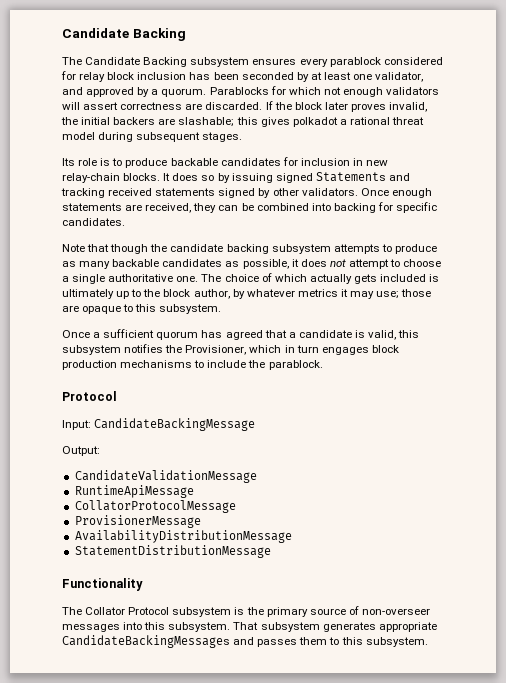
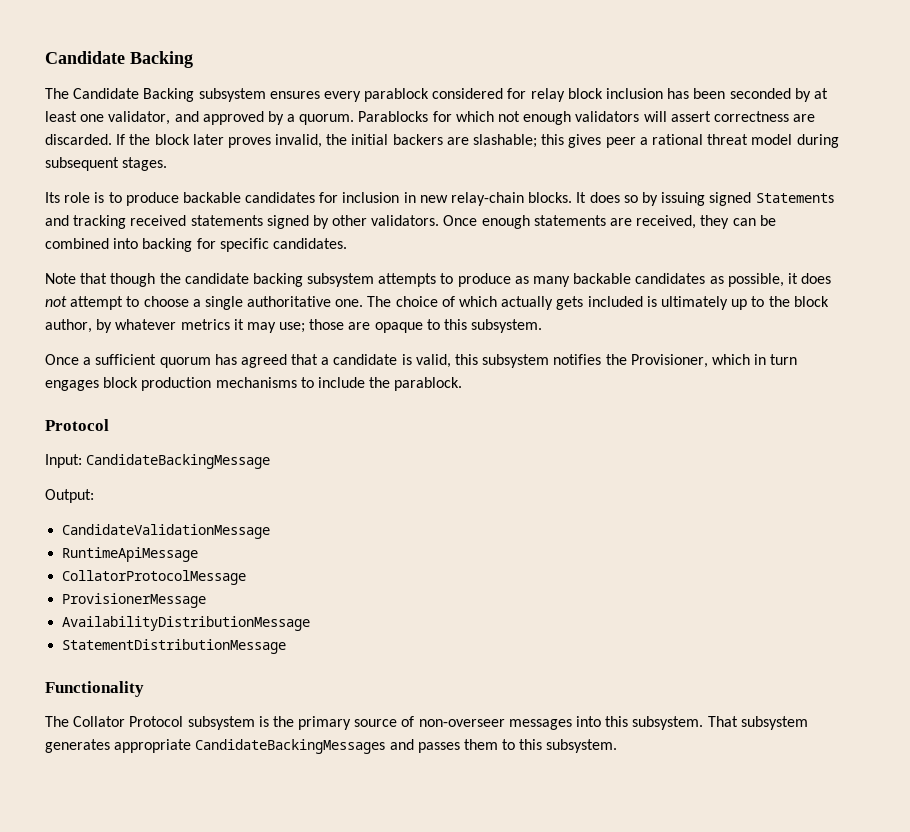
- If the block later proves invalid, the initial backers are slashable; this gives polkadot a rational threat model during subsequent stages.
+ If the block later proves invalid, the initial backers are slashable; this gives peer a rational threat model during subsequent stages.

